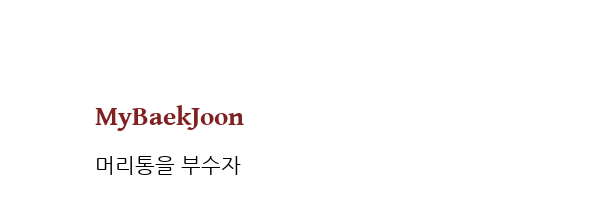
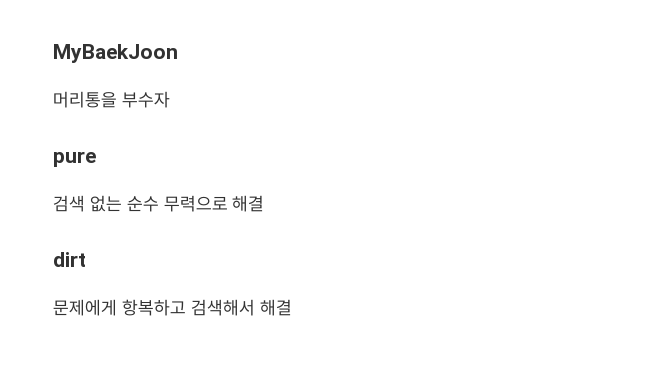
+ pure
+ 검색 없는 순수 무력으로 해결
+ dirt
+ 문제에게 항복하고 검색해서 해결

